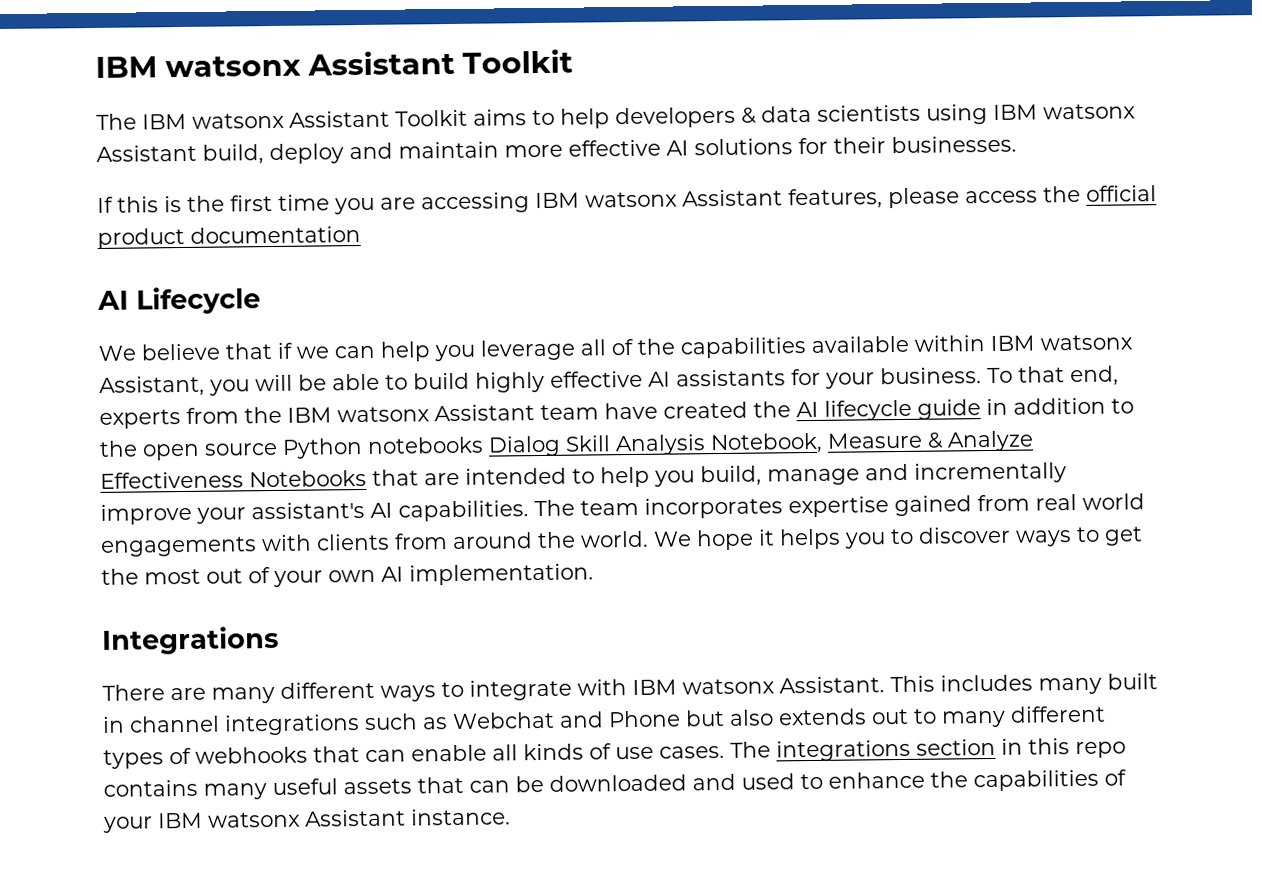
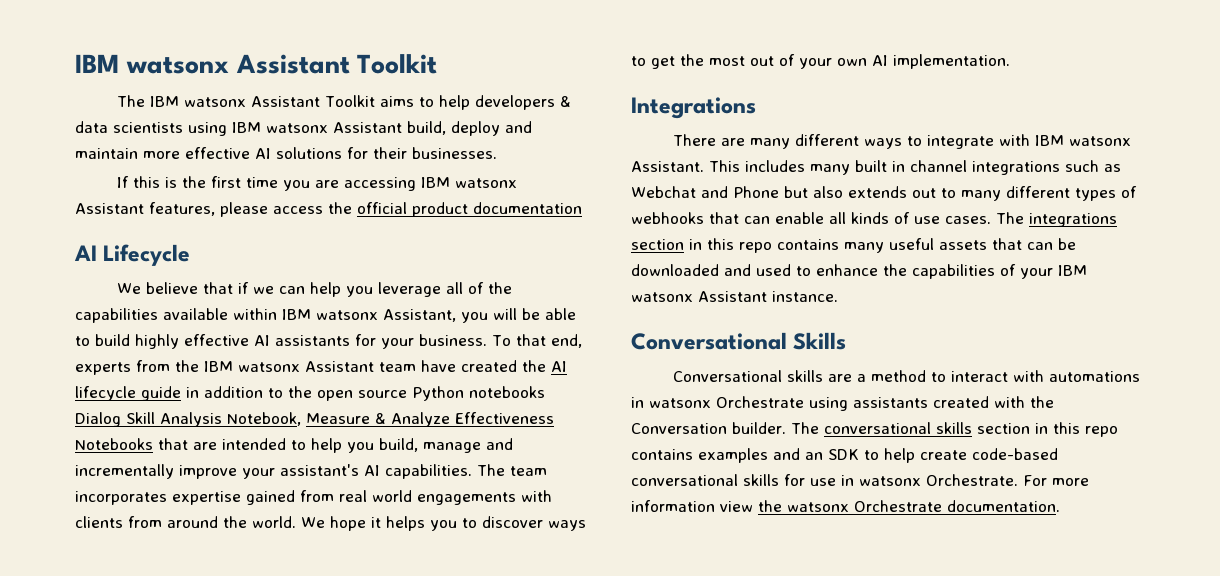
+ Conversational Skills
+ Conversational skills are a method to interact with automations in watsonx Orchestrate using assistants created with the Conversation builder. The conversational skills section in this repo contains examples and an SDK to help create code-based conversational skills for use in watsonx Orchestrate. For more information view the watsonx Orchestrate documentation.

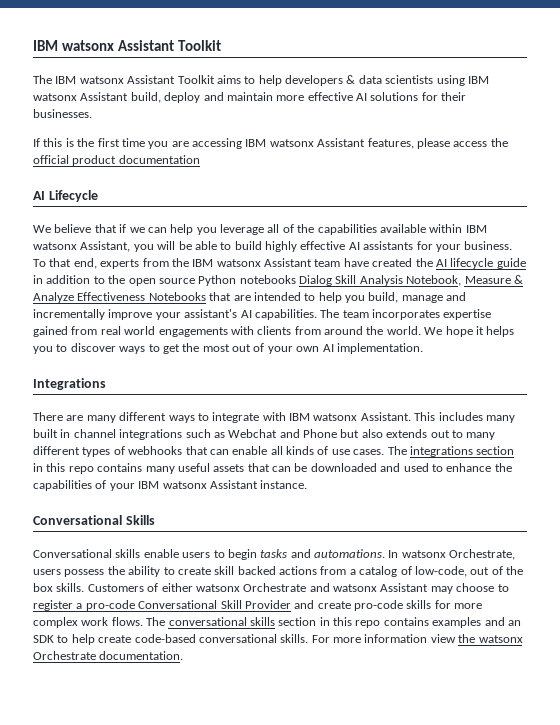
- Conversational skills are a method to interact with automations in watsonx Orchestrate using assistants created with the Conversation builder.
+ Conversational skills enable users to begin tasks and automations. In watsonx Orchestrate, users possess the ability to create skill backed actions from a catalog of low-code, out of the box skills. Customers of either watsonx Orchestrate and watsonx Assistant may choose to register a pro-code Conversational Skill Provider and create pro-code skills for more complex work flows.
- The conversational skills section in this repo contains examples and an SDK to help create code-based conversational skills for use in watsonx Orchestrate.
+ The conversational skills section in this repo contains examples and an SDK to help create code-based conversational skills.

